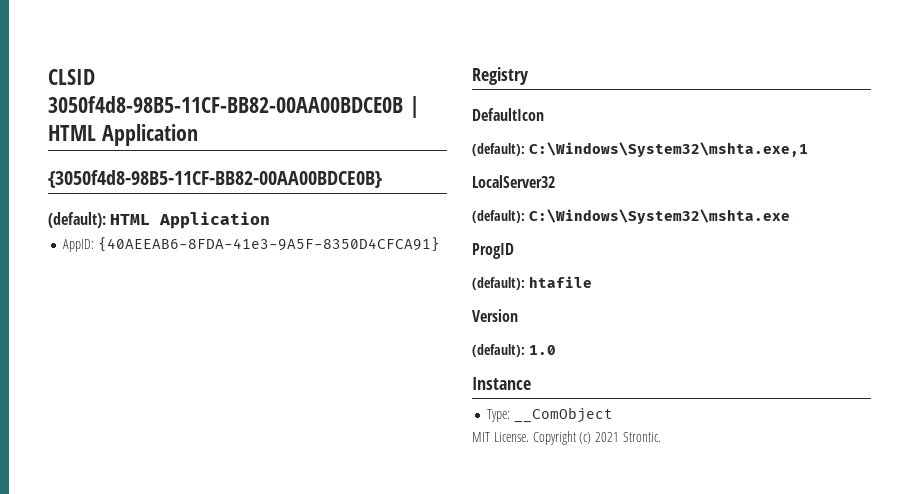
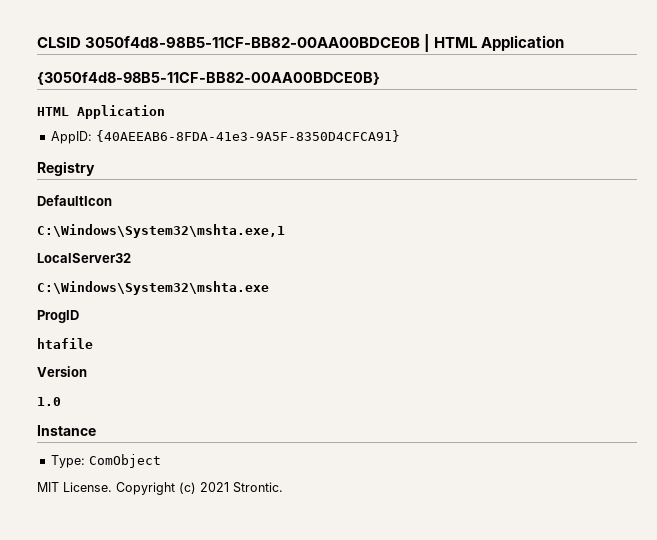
  {3050f4d8-98B5-11CF-BB82-00AA00BDCE0B}
- (default): HTML Application
+ HTML Application
- (default): C:\Windows\System32\mshta.exe,1
+ C:\Windows\System32\mshta.exe,1
- (default): C:\Windows\System32\mshta.exe
+ C:\Windows\System32\mshta.exe
- (default): htafile
+ htafile
- (default): 1.0
+ 1.0
- Type: __ComObject
+ Type: ComObject

